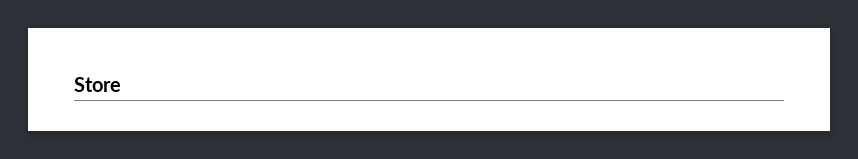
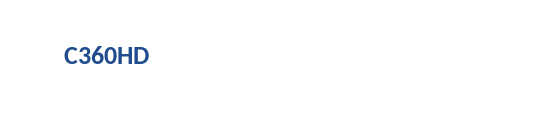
- Store
+ C360HD

